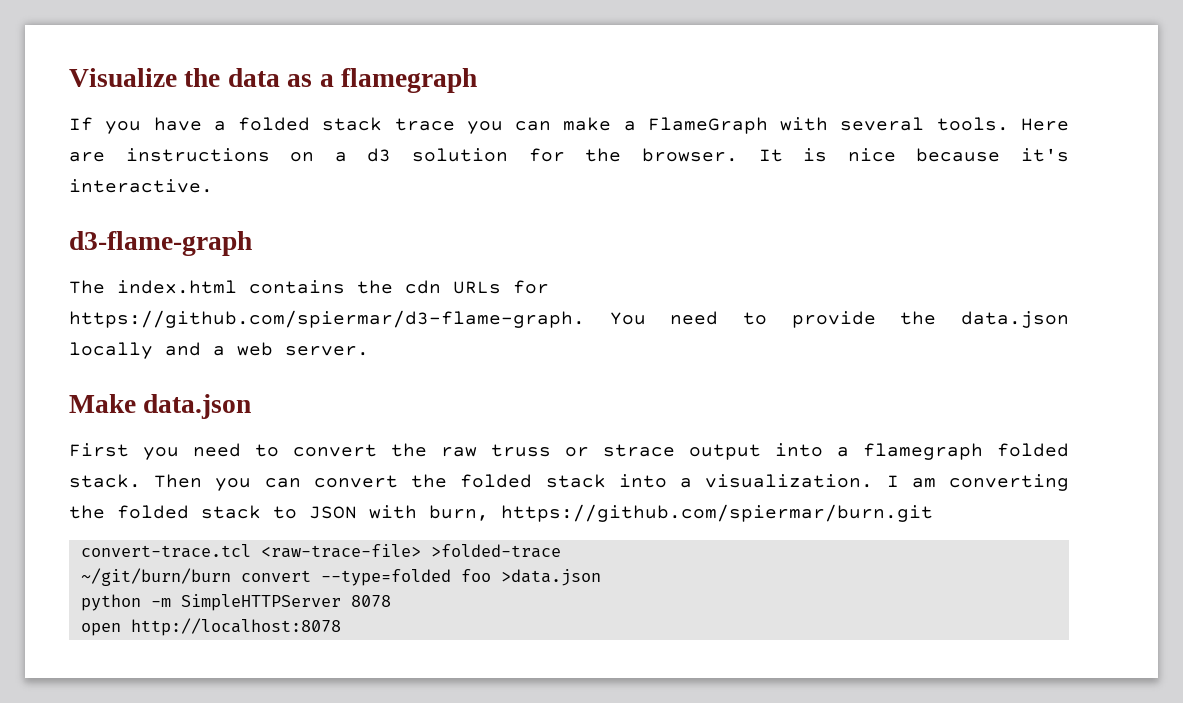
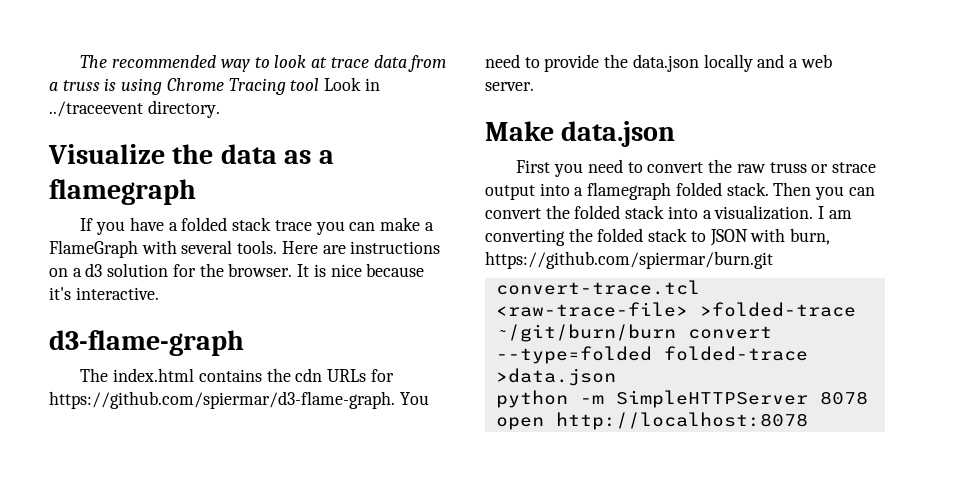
+ The recommended way to look at trace data from a truss is using Chrome Tracing tool Look in ../traceevent directory.
- ~/git/burn/burn convert --type=folded foo >data.json
+ ~/git/burn/burn convert --type=folded folded-trace >data.json

